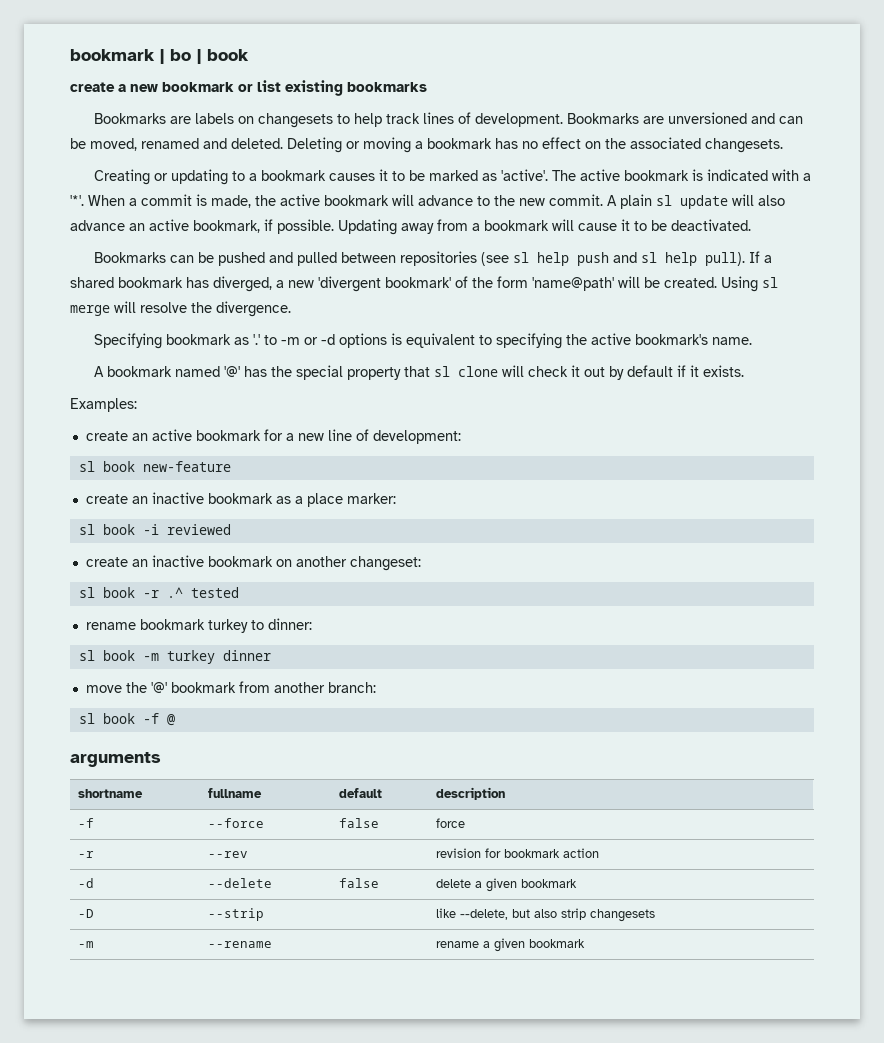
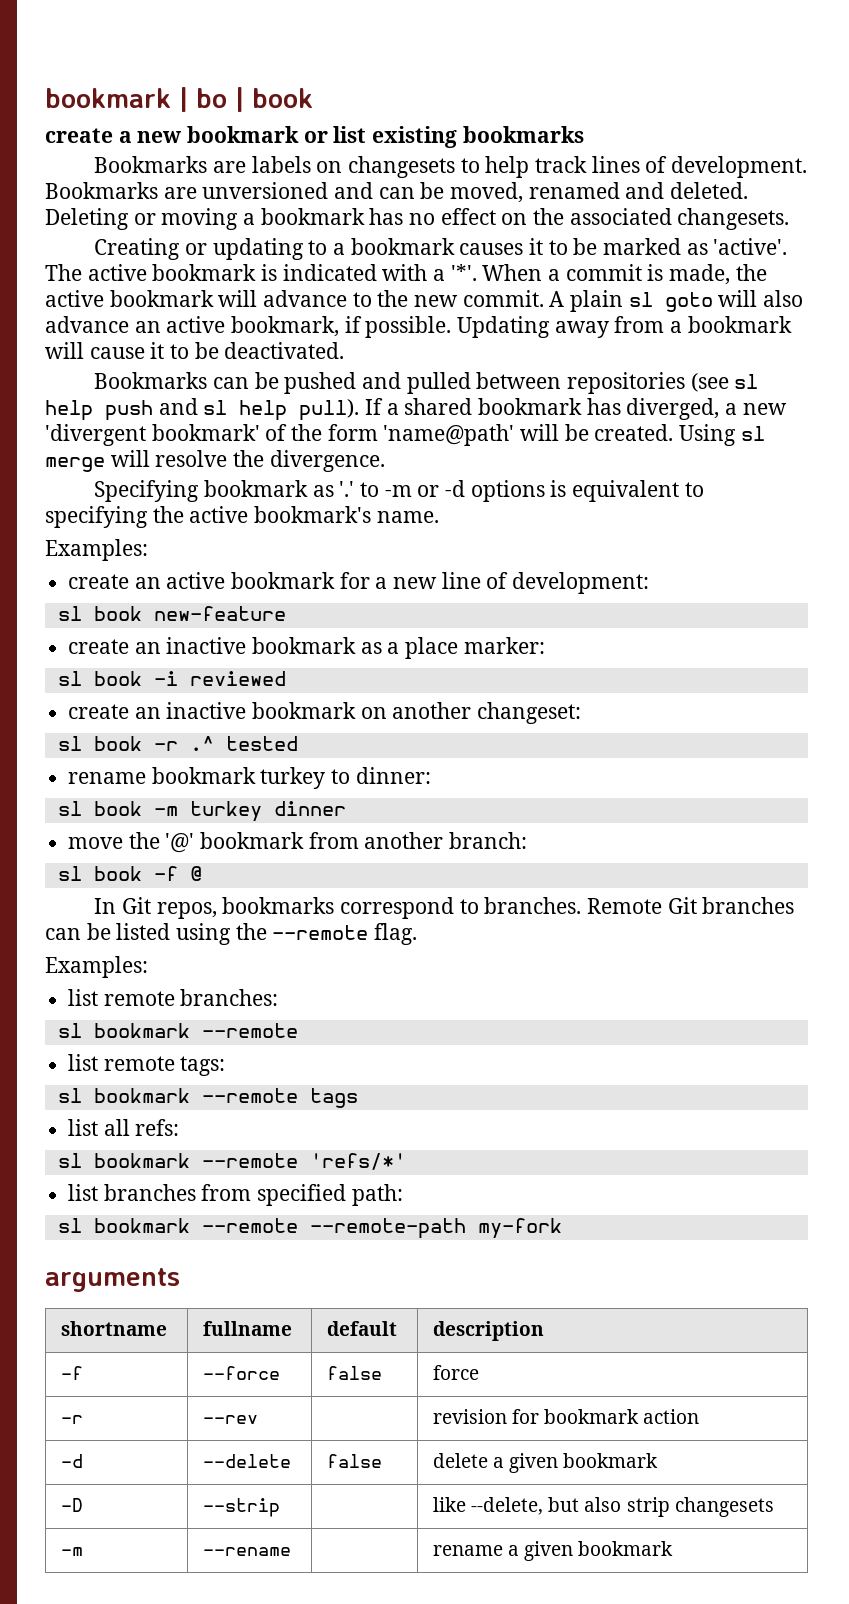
- A plain sl update will also advance an active bookmark, if possible.
+ A plain sl goto will also advance an active bookmark, if possible.
- A bookmark named '@' has the special property that sl clone will check it out by default if it exists.
+ In Git repos, bookmarks correspond to branches. Remote Git branches can be listed using the --remote flag.
+ Examples:
+ list remote branches:
+ sl bookmark --remote
+ list remote tags:
+ sl bookmark --remote tags
+ list all refs:
+ sl bookmark --remote 'refs/*'
+ list branches from specified path:
+ sl bookmark --remote --remote-path my-fork

